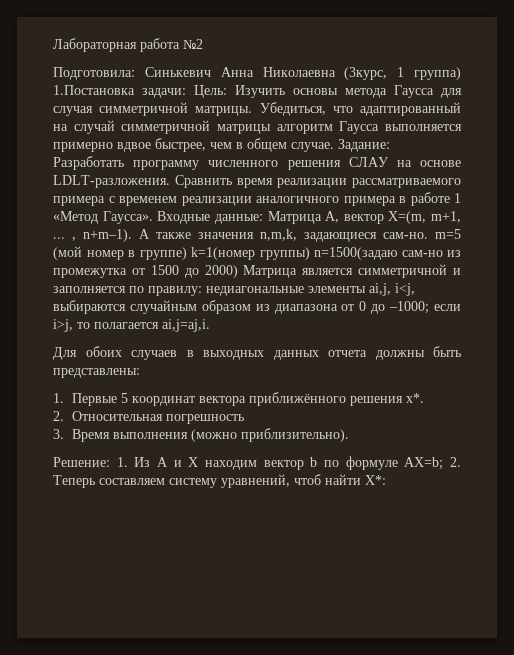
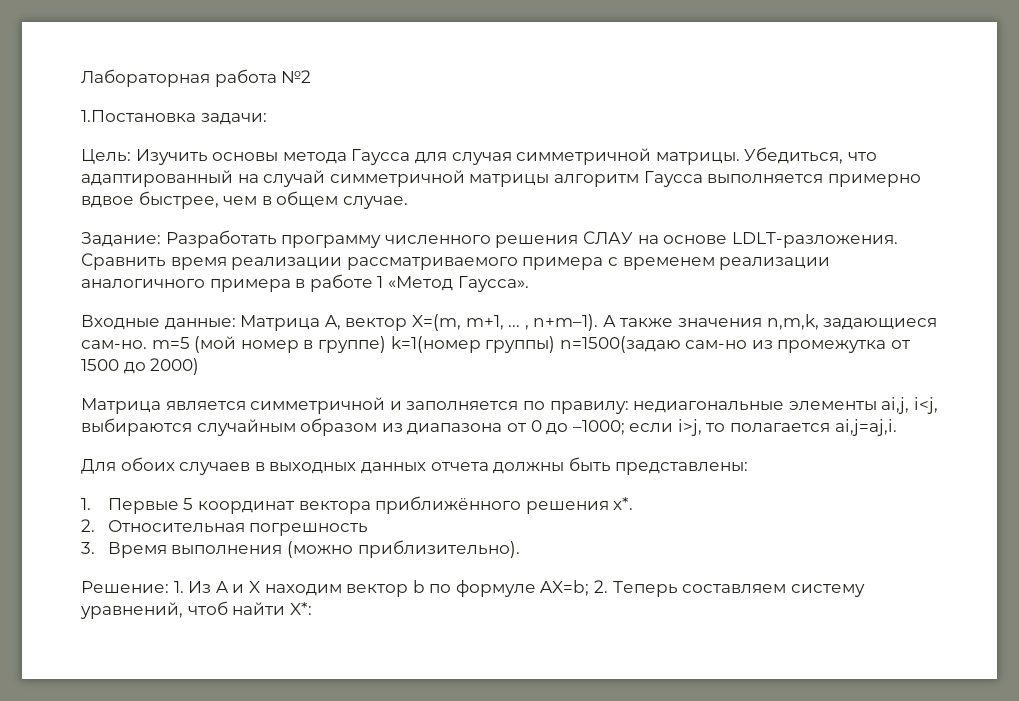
- Подготовила: Синькевич Анна Николаевна (3курс, 1 группа) 1.Постановка задачи: Цель: Изучить основы метода Гаусса для случая симметричной матрицы.
+ 1.Постановка задачи:
+ Цель: Изучить основы метода Гаусса для случая симметричной матрицы.
- Убедиться, что адаптированный на случай симметричной матрицы алгоритм Гаусса выполняется примерно вдвое быстрее, чем в общем случае. Задание: Разработать программу численного решения СЛАУ на основе LDLT-разложения.
+ Убедиться, что адаптированный на случай симметричной матрицы алгоритм Гаусса выполняется примерно вдвое быстрее, чем в общем случае.
+ Задание: Разработать программу численного решения СЛАУ на основе LDLT-разложения.
- Сравнить время реализации рассматриваемого примера с временем реализации аналогичного примера в работе 1 «Метод Гаусса». Входные данные: Матрица A, вектор X=(m, m+1, ... , n+m–1).
+ Сравнить время реализации рассматриваемого примера с временем реализации аналогичного примера в работе 1 «Метод Гаусса».
+ Входные данные: Матрица A, вектор X=(m, m+1, ... , n+m–1).
- А также значения n,m,k, задающиеся сам-но. m=5 (мой номер в группе) k=1(номер группы) n=1500(задаю сам-но из промежутка от 1500 до 2000) Матрица является симметричной и заполняется по правилу: недиагональные элементы ai,j, i<j, выбираются случайным образом из диапазона от 0 до –1000; если i>j, то полагается ai,j=aj,i.
+ А также значения n,m,k, задающиеся сам-но. m=5 (мой номер в группе) k=1(номер группы) n=1500(задаю сам-но из промежутка от 1500 до 2000)
+ Матрица является симметричной и заполняется по правилу: недиагональные элементы ai,j, i<j, выбираются случайным образом из диапазона от 0 до –1000; если i>j, то полагается ai,j=aj,i.

